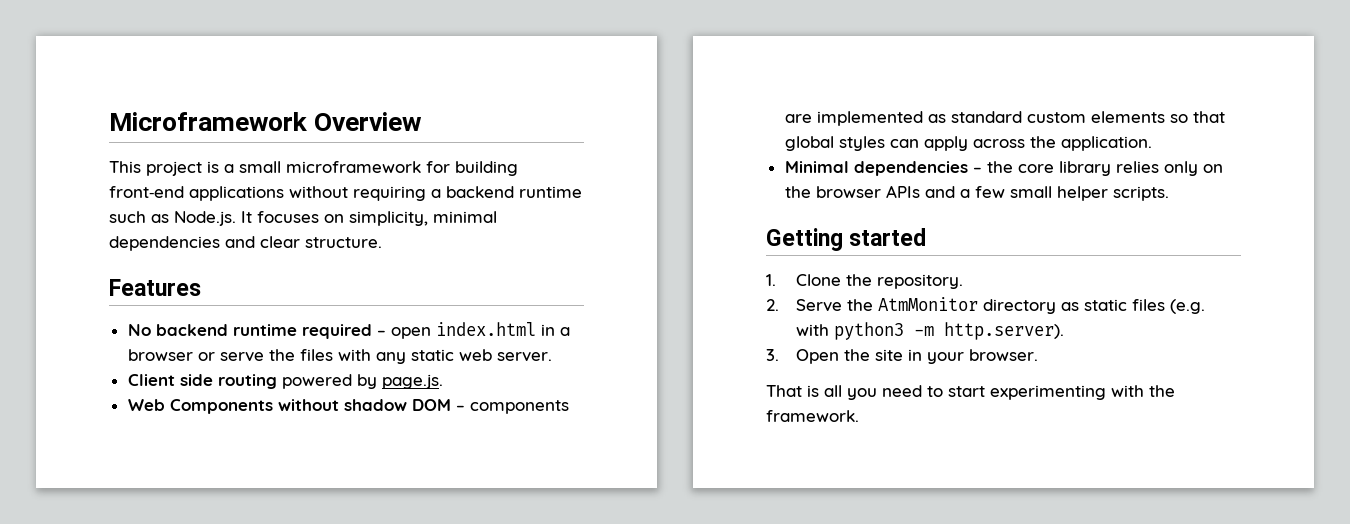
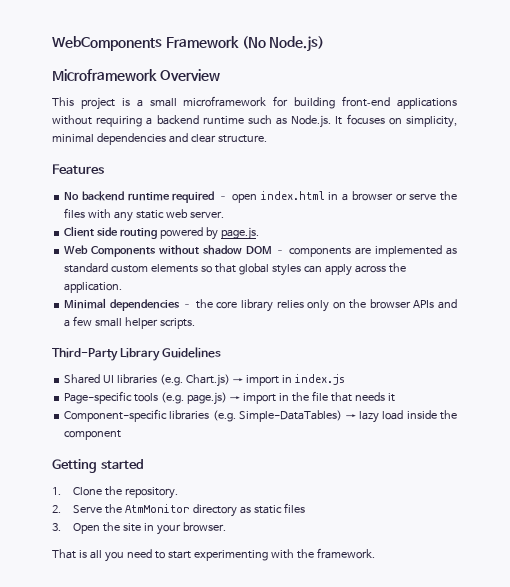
+ WebComponents Framework (No Node.js)
+ Third-Party Library Guidelines
+ Shared UI libraries (e.g. Chart.js) → import in index.js
+ Page-specific tools (e.g. page.js) → import in the file that needs it
+ Component-specific libraries (e.g. Simple-DataTables) → lazy load inside the component
- 2. Serve the AtmMonitor directory as static files (e.g. with python3 -m http.server).
+ 2. Serve the AtmMonitor directory as static files

